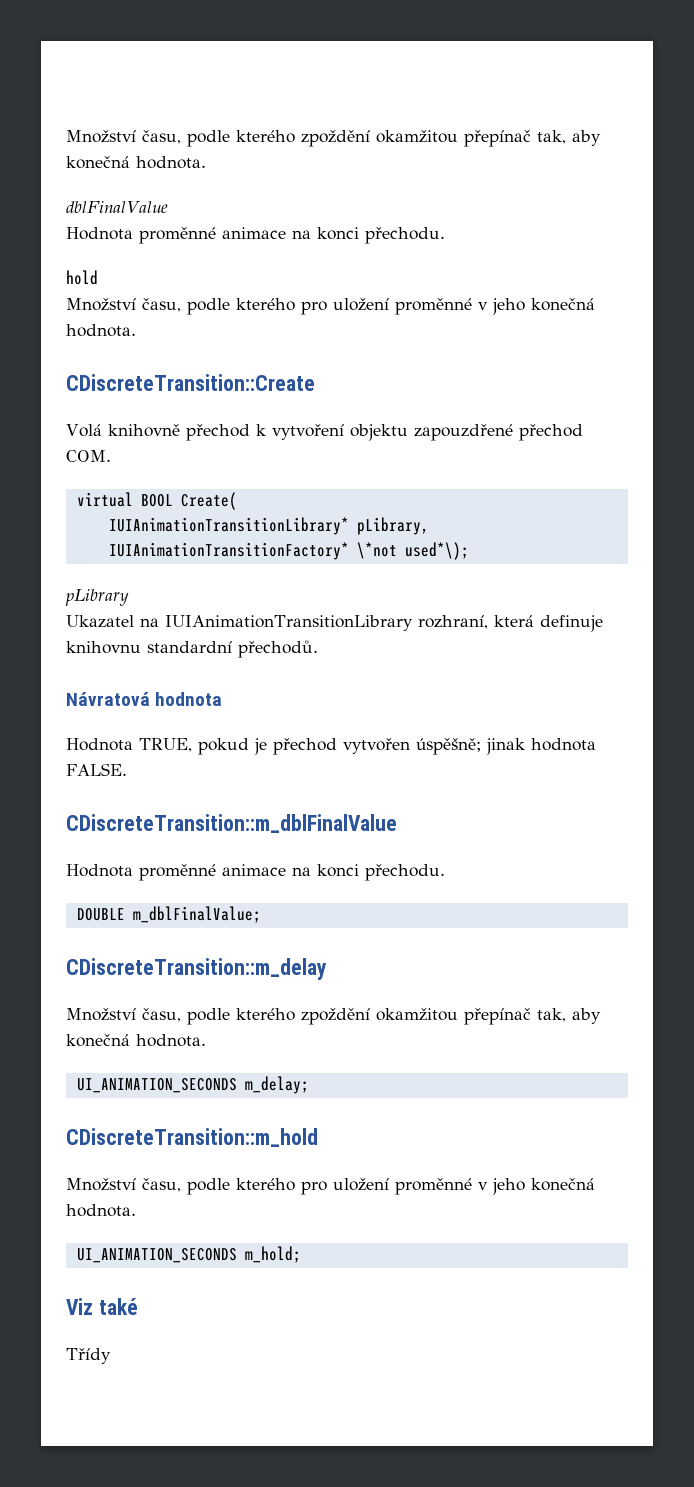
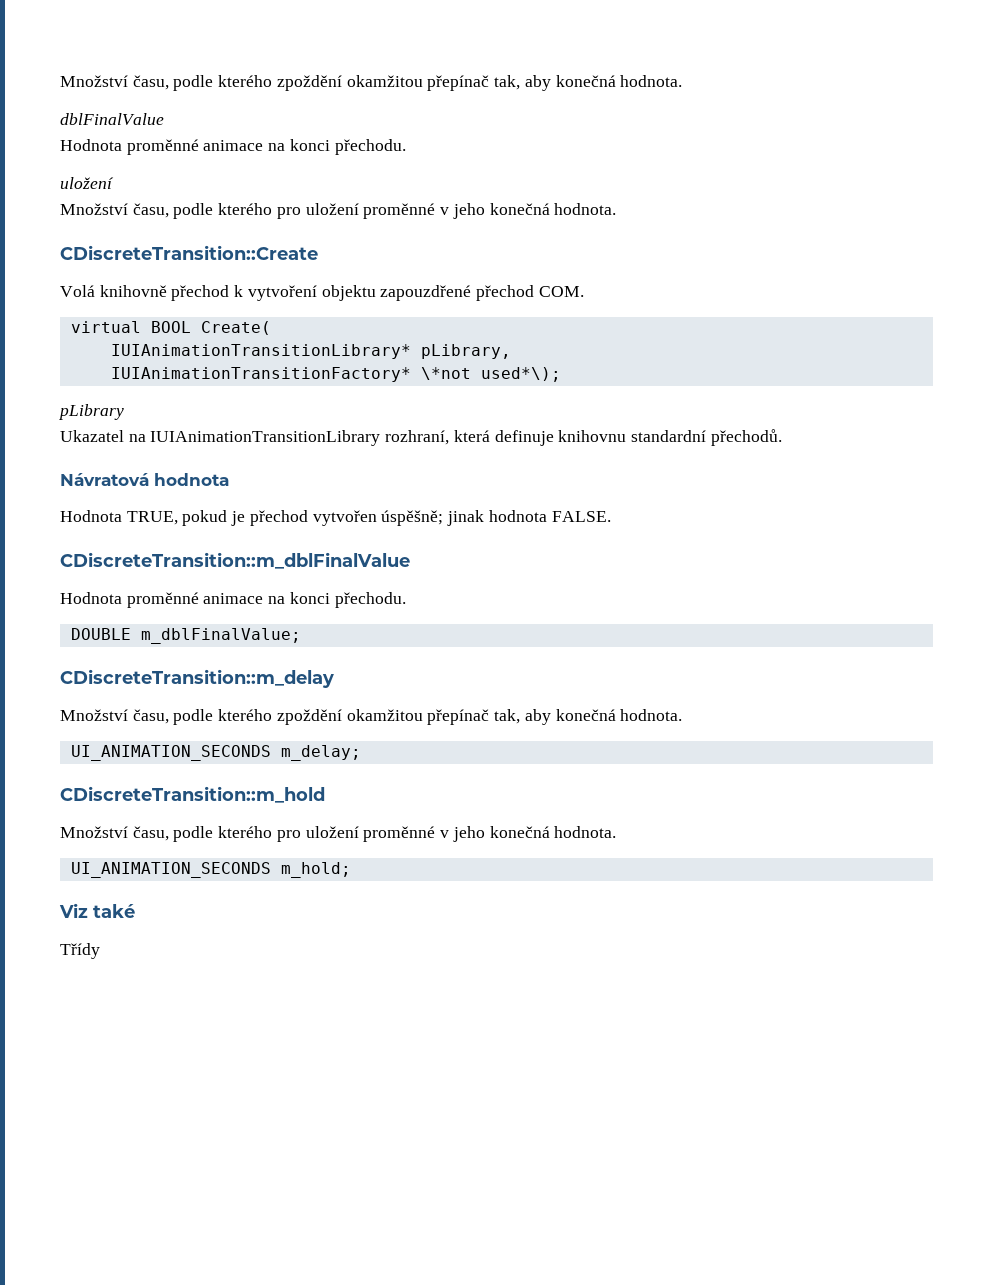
  dblFinalValue
  Hodnota proměnné animace na konci přechodu.
- hold
+ uložení

